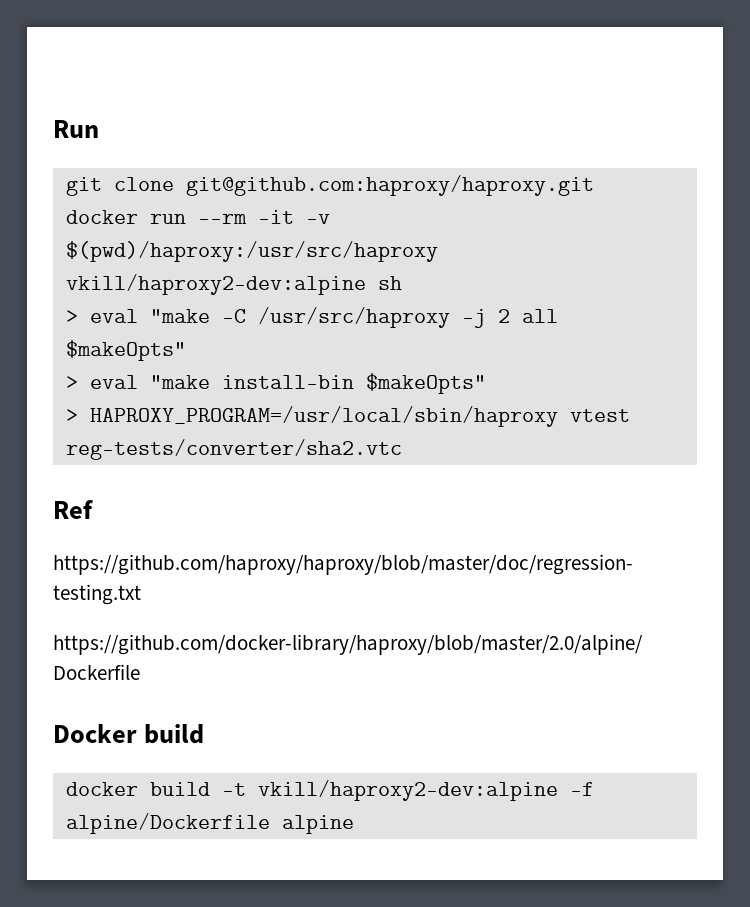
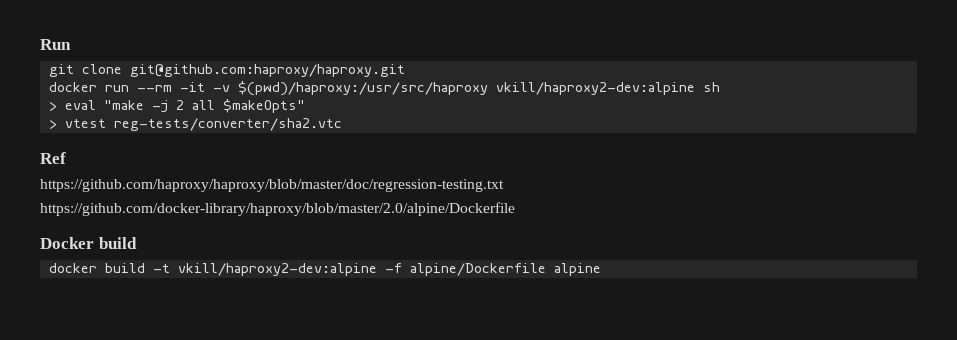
- > eval "make -C /usr/src/haproxy -j 2 all $makeOpts"
+ > eval "make -j 2 all $makeOpts"
- > eval "make install-bin $makeOpts"
- > HAPROXY_PROGRAM=/usr/local/sbin/haproxy vtest reg-tests/converter/sha2.vtc
+ > vtest reg-tests/converter/sha2.vtc

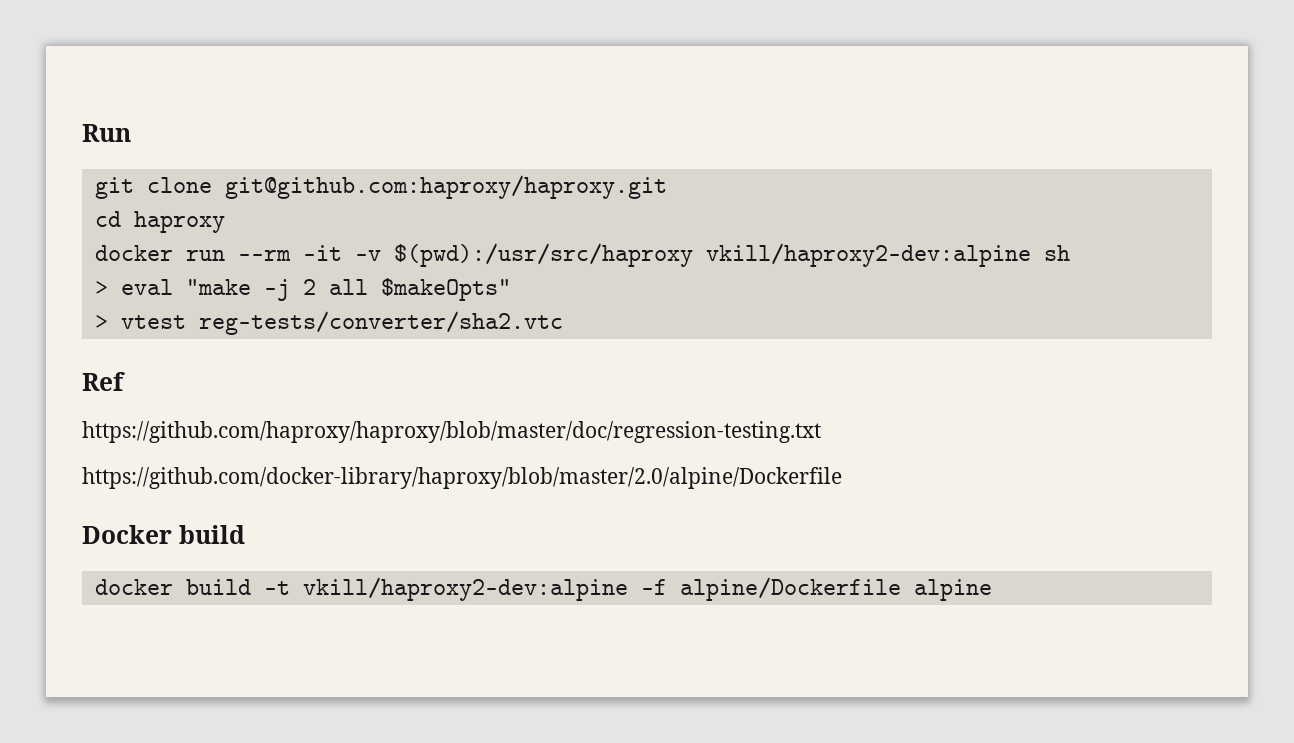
+ cd haproxy
- docker run --rm -it -v $(pwd)/haproxy:/usr/src/haproxy vkill/haproxy2-dev:alpine sh
+ docker run --rm -it -v $(pwd):/usr/src/haproxy vkill/haproxy2-dev:alpine sh

